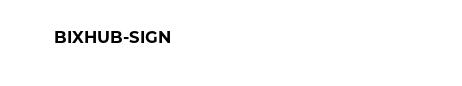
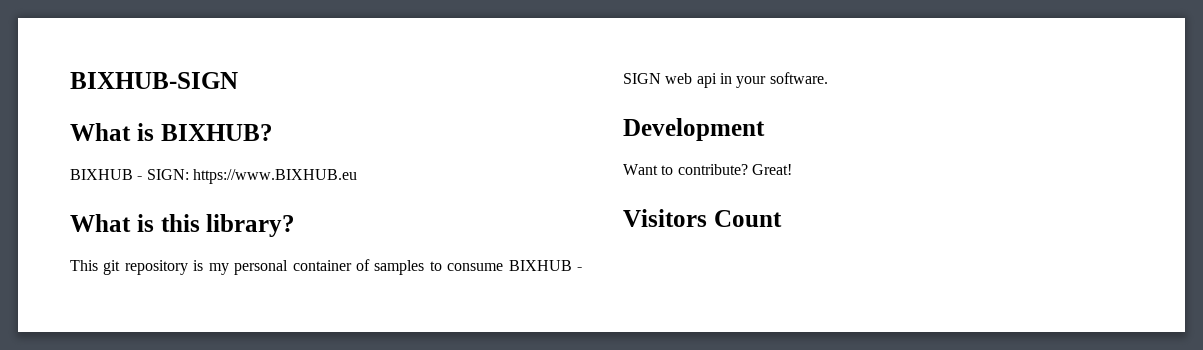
+ What is BIXHUB?
+ BIXHUB - SIGN: https://www.BIXHUB.eu
+ What is this library?
+ This git repository is my personal container of samples to consume BIXHUB - SIGN web api in your software.
+ Development
+ Want to contribute? Great!
+ Visitors Count

